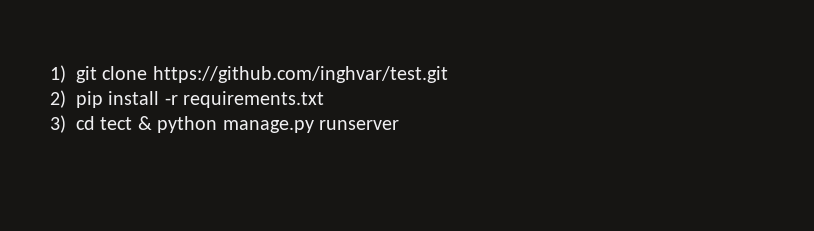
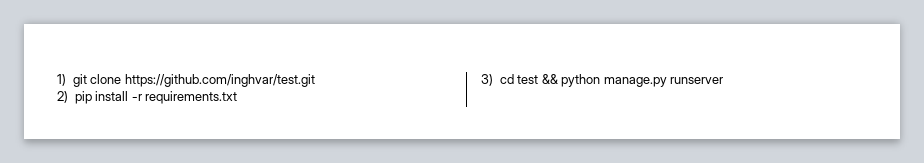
- 3) cd tect & python manage.py runserver
+ 3) cd test && python manage.py runserver

